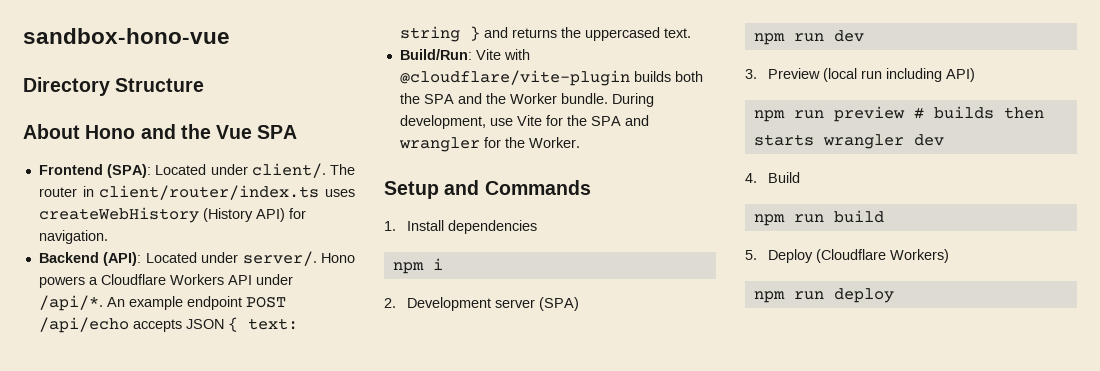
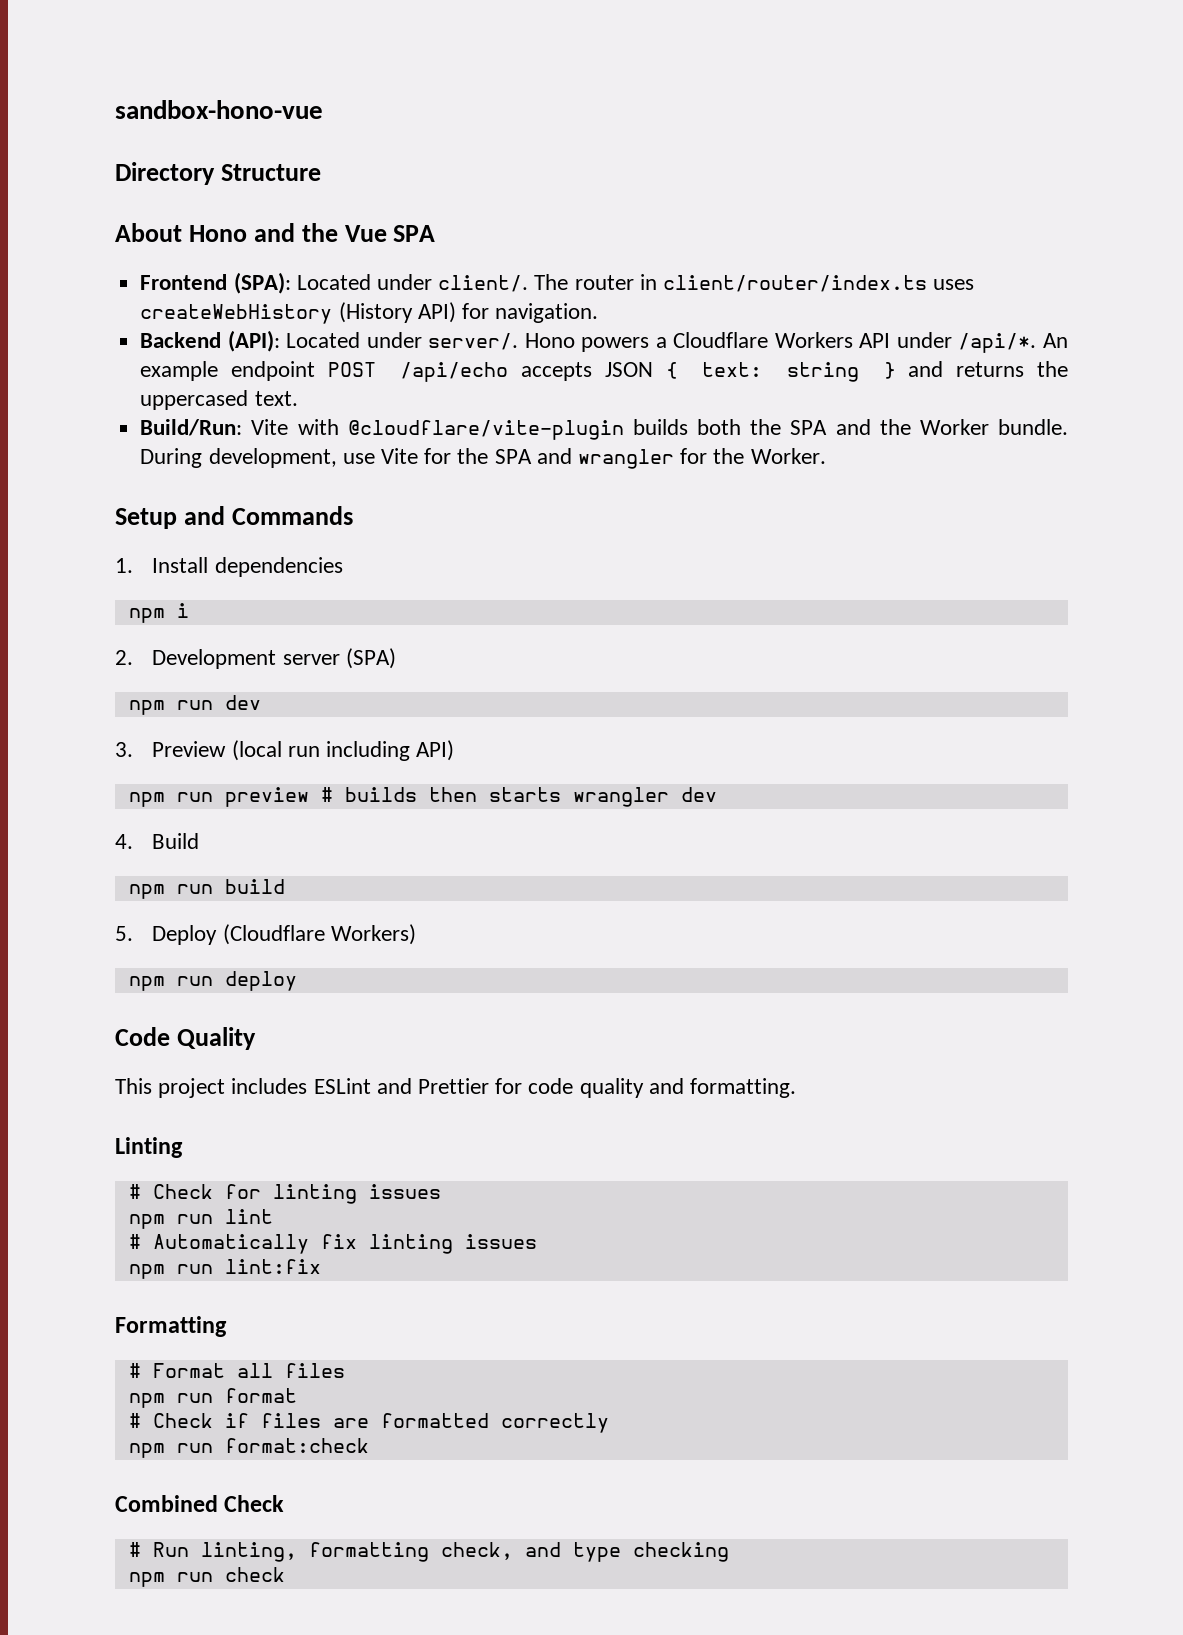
+ Code Quality
+ This project includes ESLint and Prettier for code quality and formatting.
+ Linting
+ # Check for linting issues
+ npm run lint
+ # Automatically fix linting issues
+ npm run lint:fix
+ Formatting
+ # Format all files
+ npm run format
+ # Check if files are formatted correctly
+ npm run format:check
+ Combined Check
+ # Run linting, formatting check, and type checking
+ npm run check

